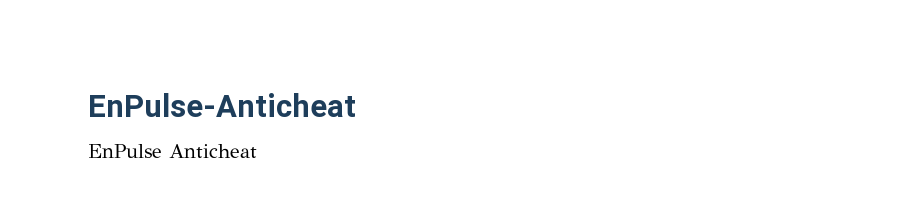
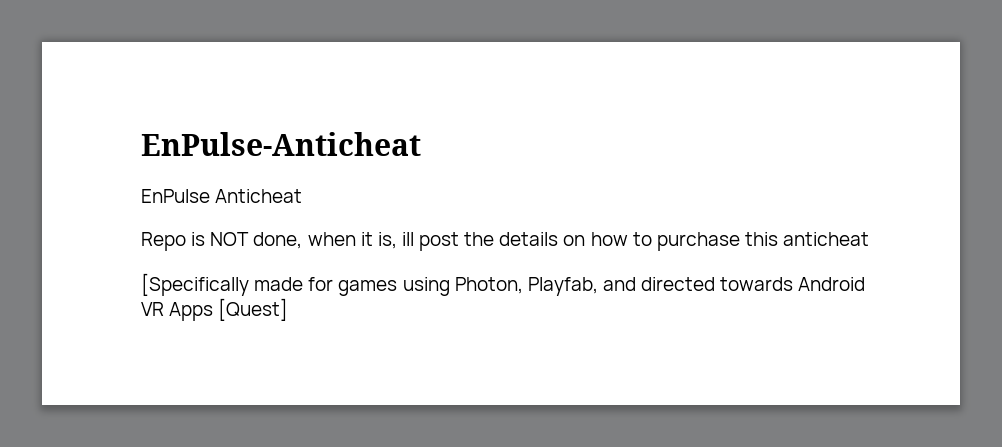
+ Repo is NOT done, when it is, ill post the details on how to purchase this anticheat
+ [Specifically made for games using Photon, Playfab, and directed towards Android VR Apps [Quest]

